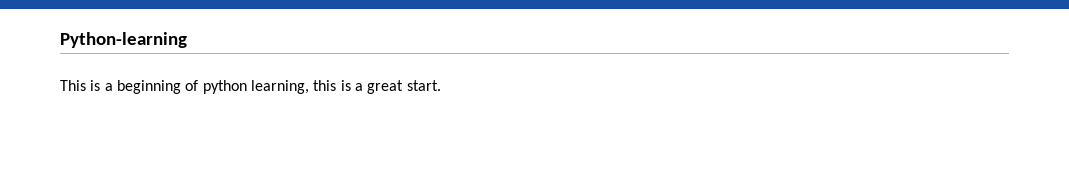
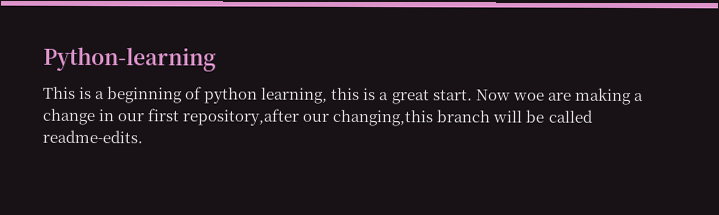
+ Now woe are making a change in our first repository,after our changing,this branch will be called readme-edits.

